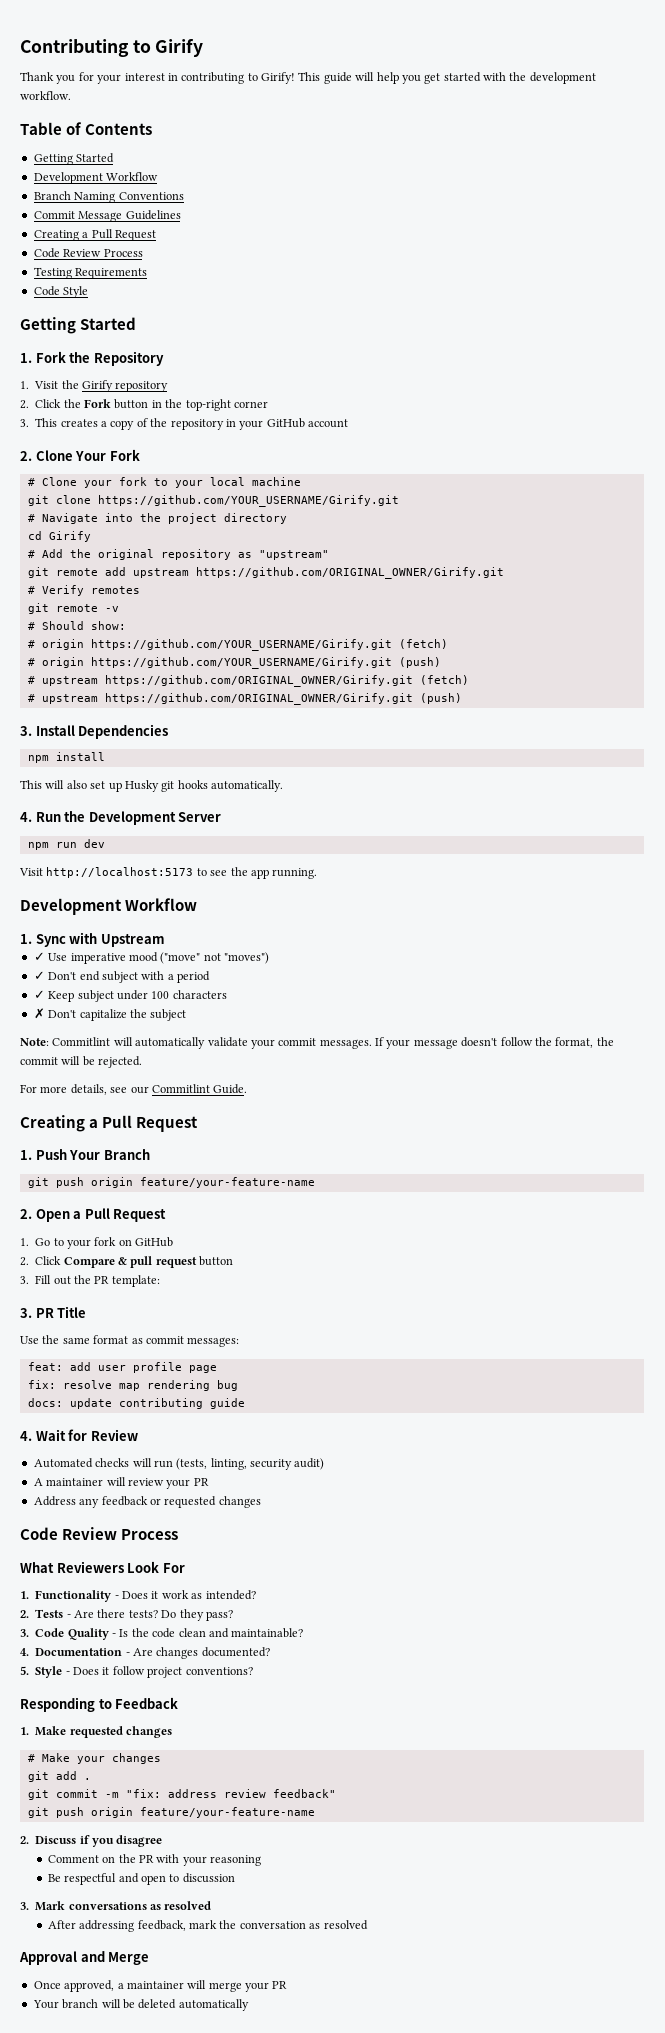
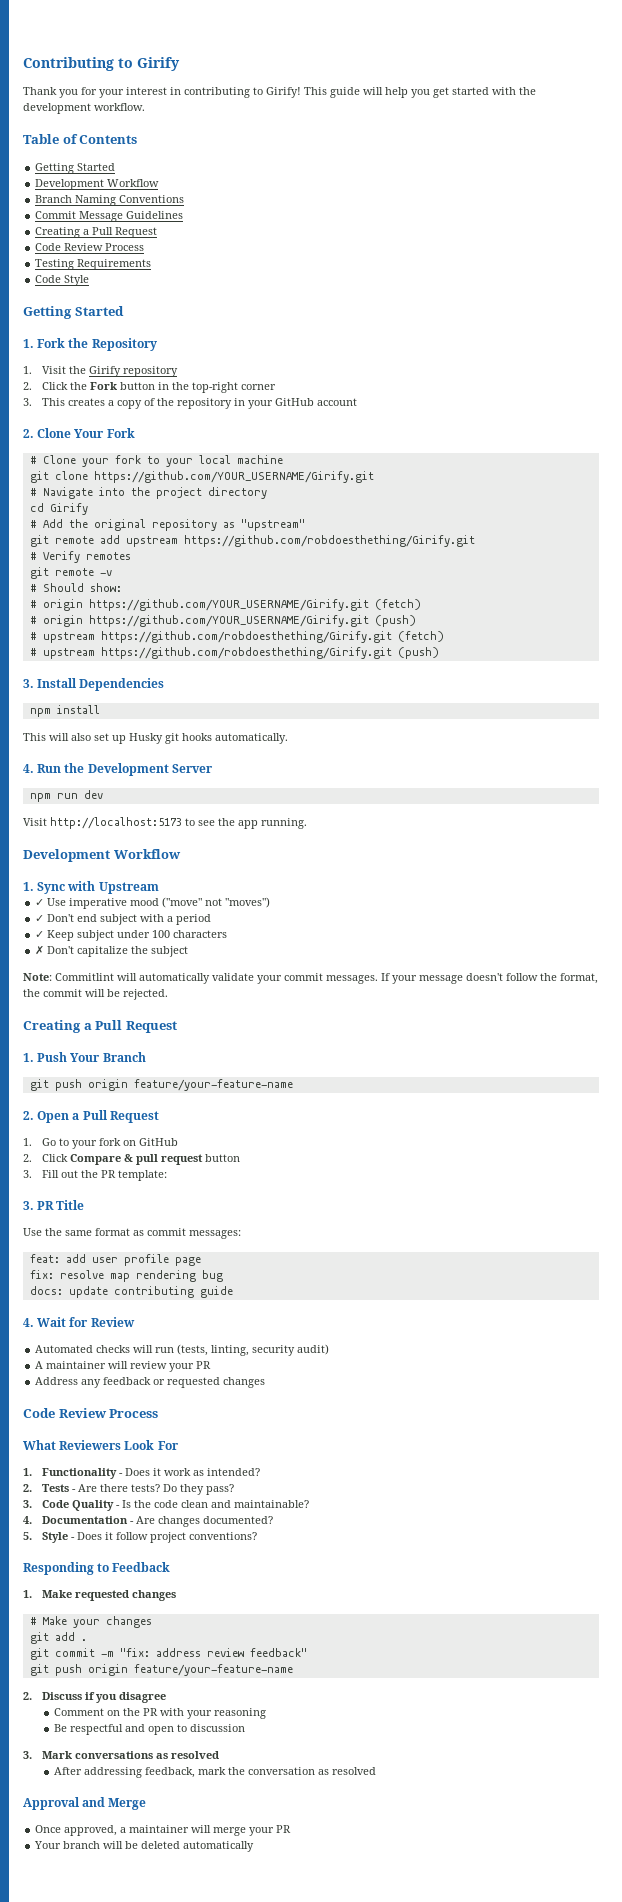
- git remote add upstream https://github.com/ORIGINAL_OWNER/Girify.git
+ git remote add upstream https://github.com/robdoesthething/Girify.git
- # upstream https://github.com/ORIGINAL_OWNER/Girify.git (fetch)
+ # upstream https://github.com/robdoesthething/Girify.git (fetch)
- # upstream https://github.com/ORIGINAL_OWNER/Girify.git (push)
+ # upstream https://github.com/robdoesthething/Girify.git (push)
- For more details, see our Commitlint Guide.

